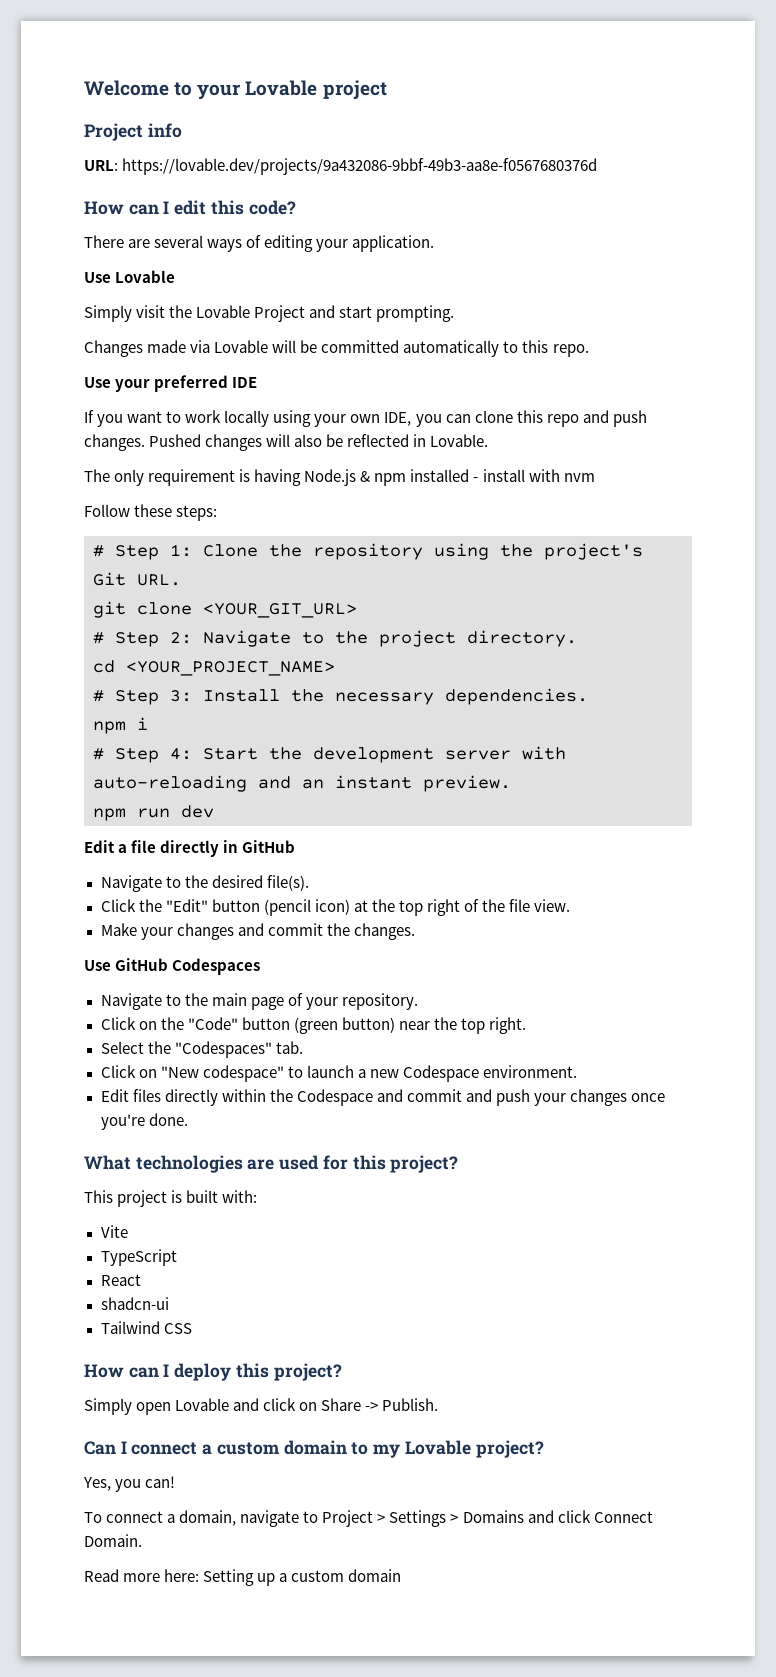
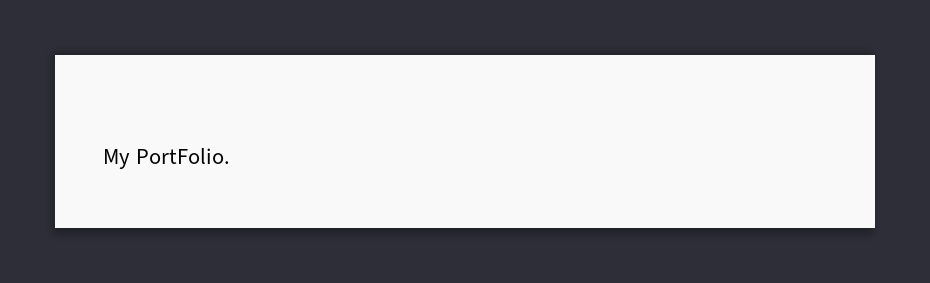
- Welcome to your Lovable project
- Project info
- URL: https://lovable.dev/projects/9a432086-9bbf-49b3-aa8e-f0567680376d
- How can I edit this code?
- There are several ways of editing your application.
- Use Lovable
- Simply visit the Lovable Project and start prompting.
- Changes made via Lovable will be committed automatically to this repo.
- Use your preferred IDE
- If you want to work locally using your own IDE, you can clone this repo and push changes. Pushed changes will also be reflected in Lovable.
- The only requirement is having Node.js & npm installed - install with nvm
- Follow these steps:
- # Step 1: Clone the repository using the project's Git URL.
- git clone <YOUR_GIT_URL>
- # Step 2: Navigate to the project directory.
- cd <YOUR_PROJECT_NAME>
- # Step 3: Install the necessary dependencies.
- npm i
- # Step 4: Start the development server with auto-reloading and an instant preview.
- npm run dev
- Edit a file directly in GitHub
- Navigate to the desired file(s).
- Click the "Edit" button (pencil icon) at the top right of the file view.
- Make your changes and commit the changes.
- Use GitHub Codespaces
- Navigate to the main page of your repository.
- Click on the "Code" button (green button) near the top right.
- Select the "Codespaces" tab.
- Click on "New codespace" to launch a new Codespace environment.
- Edit files directly within the Codespace and commit and push your changes once you're done.
- What technologies are used for this project?
- This project is built with:
- Vite
- TypeScript
- React
- shadcn-ui
- Tailwind CSS
- How can I deploy this project?
- Simply open Lovable and click on Share -> Publish.
- Can I connect a custom domain to my Lovable project?
- Yes, you can!
- To connect a domain, navigate to Project > Settings > Domains and click Connect Domain.
- Read more here: Setting up a custom domain
+ My PortFolio.

